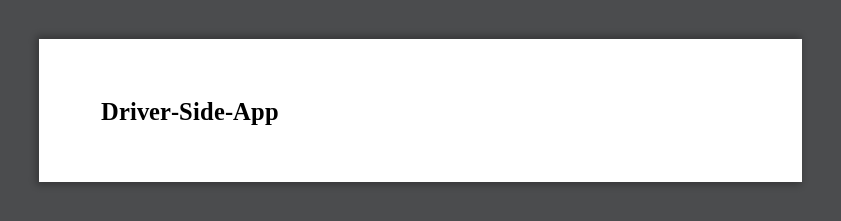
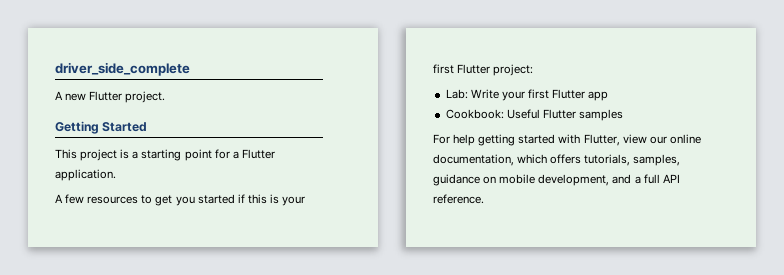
- Driver-Side-App
+ driver_side_complete
+ A new Flutter project.
+ Getting Started
+ This project is a starting point for a Flutter application.
+ A few resources to get you started if this is your first Flutter project:
+ Lab: Write your first Flutter app
+ Cookbook: Useful Flutter samples
+ For help getting started with Flutter, view our online documentation, which offers tutorials, samples, guidance on mobile development, and a full API reference.

